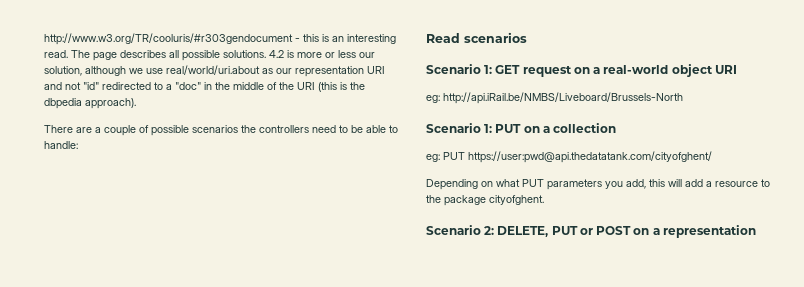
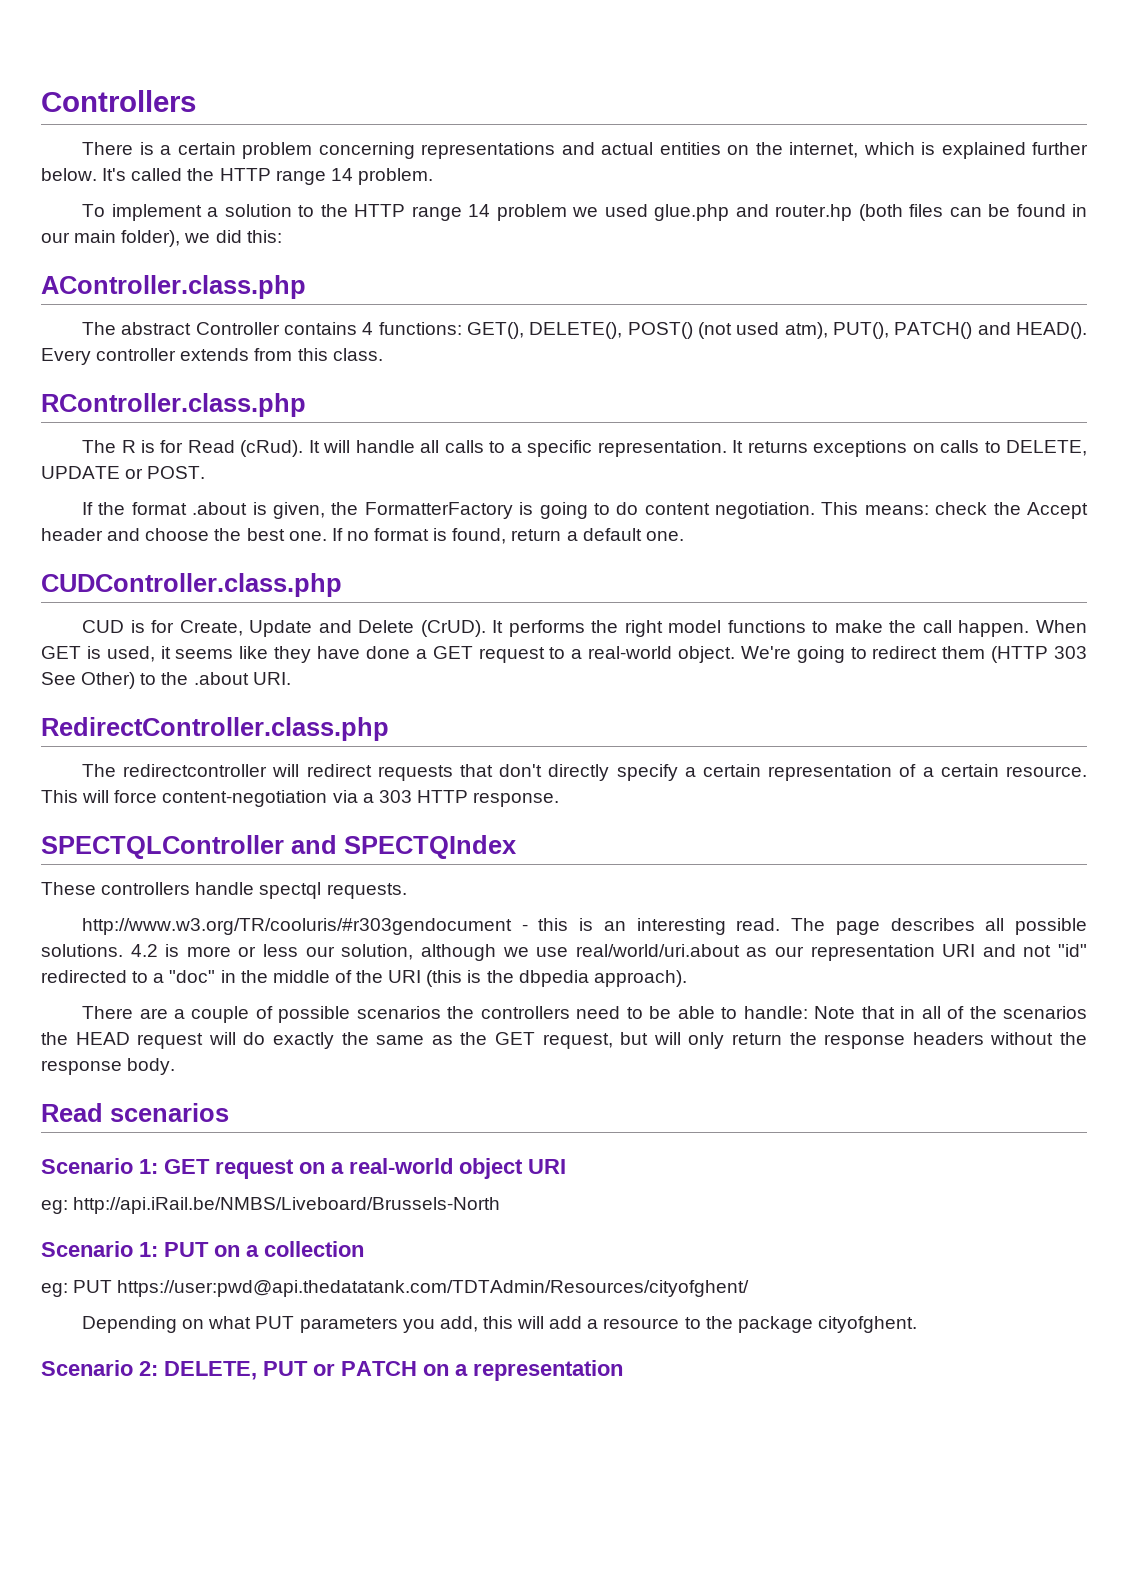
+ Controllers
+ There is a certain problem concerning representations and actual entities on the internet, which is explained further below. It's called the HTTP range 14 problem.
+ To implement a solution to the HTTP range 14 problem we used glue.php and router.hp (both files can be found in our main folder), we did this:
+ AController.class.php
+ The abstract Controller contains 4 functions: GET(), DELETE(), POST() (not used atm), PUT(), PATCH() and HEAD(). Every controller extends from this class.
+ RController.class.php
+ The R is for Read (cRud). It will handle all calls to a specific representation. It returns exceptions on calls to DELETE, UPDATE or POST.
+ If the format .about is given, the FormatterFactory is going to do content negotiation. This means: check the Accept header and choose the best one. If no format is found, return a default one.
+ CUDController.class.php
+ CUD is for Create, Update and Delete (CrUD). It performs the right model functions to make the call happen. When GET is used, it seems like they have done a GET request to a real-world object. We're going to redirect them (HTTP 303 See Other) to the .about URI.
+ RedirectController.class.php
+ The redirectcontroller will redirect requests that don't directly specify a certain representation of a certain resource. This will force content-negotiation via a 303 HTTP response.
+ SPECTQLController and SPECTQIndex
+ These controllers handle spectql requests.
- There are a couple of possible scenarios the controllers need to be able to handle:
+ There are a couple of possible scenarios the controllers need to be able to handle: Note that in all of the scenarios the HEAD request will do exactly the same as the GET request, but will only return the response headers without the response body.
- eg: PUT https://user:pwd@api.thedatatank.com/cityofghent/
+ eg: PUT https://user:pwd@api.thedatatank.com/TDTAdmin/Resources/cityofghent/
- Scenario 2: DELETE, PUT or POST on a representation
+ Scenario 2: DELETE, PUT or PATCH on a representation

